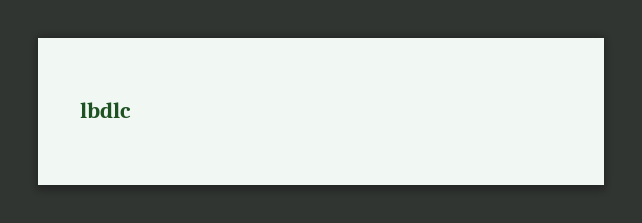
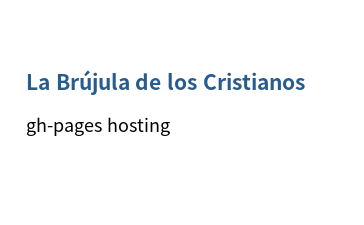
- lbdlc
+ La Brújula de los Cristianos
+ gh-pages hosting

